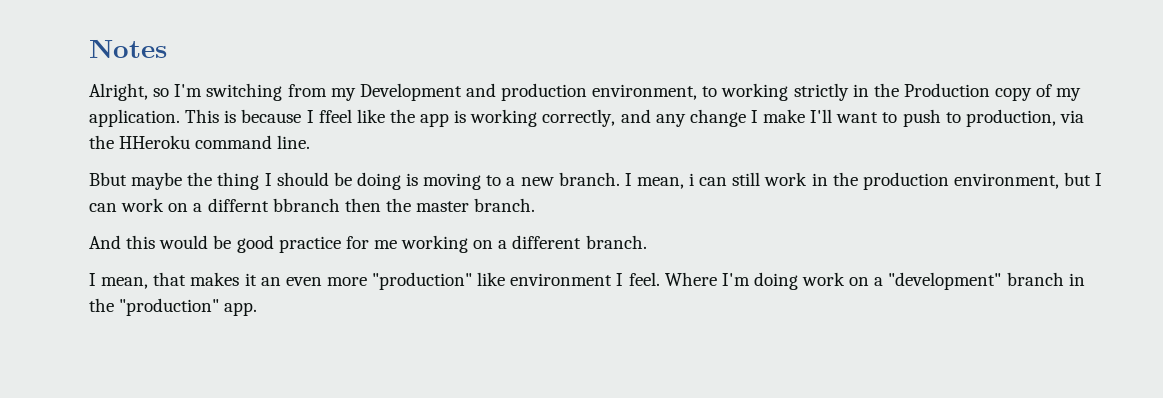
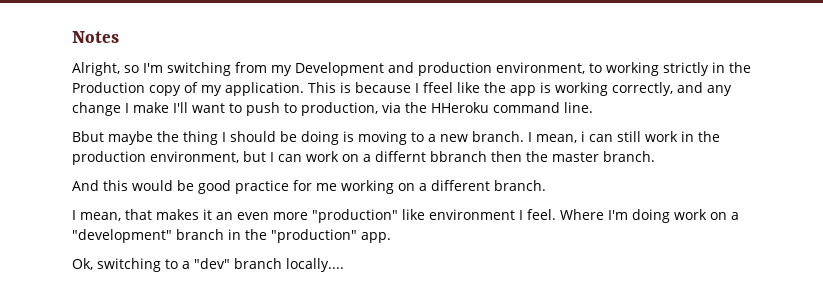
+ Ok, switching to a "dev" branch locally....

